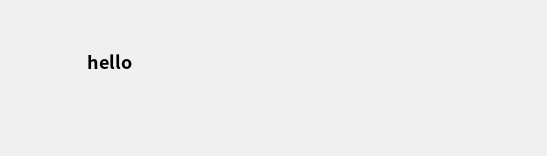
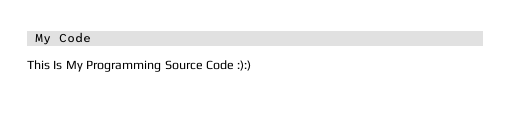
- hello
+ My Code
+ This Is My Programming Source Code :):)

